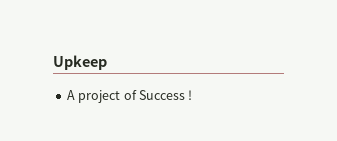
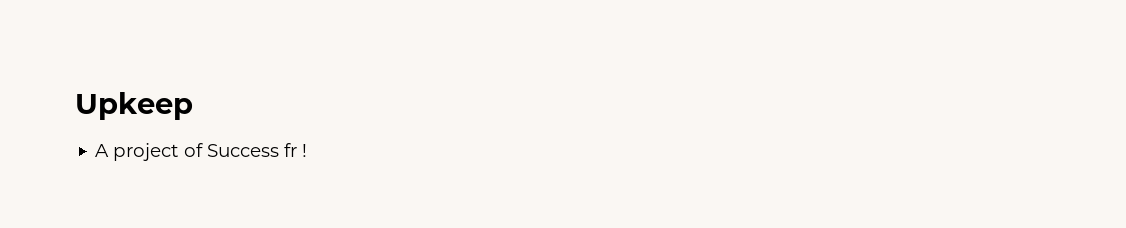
- A project of Success !
+ A project of Success fr !

